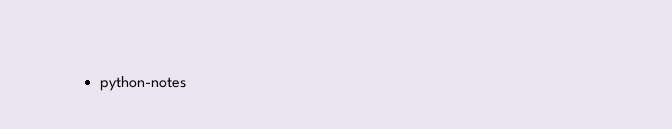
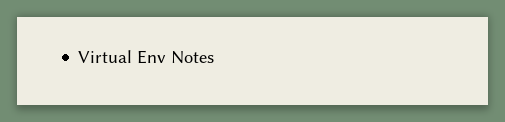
- python-notes
+ Virtual Env Notes

